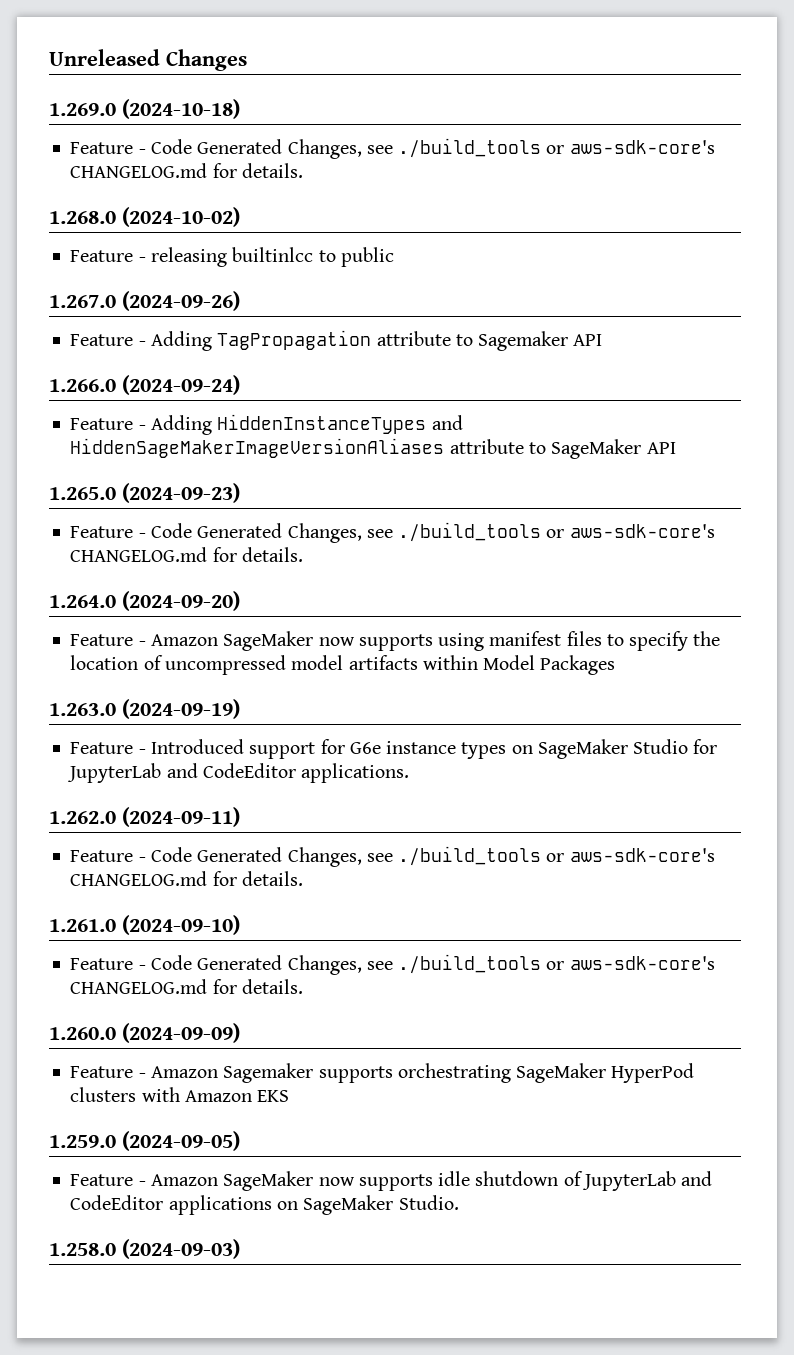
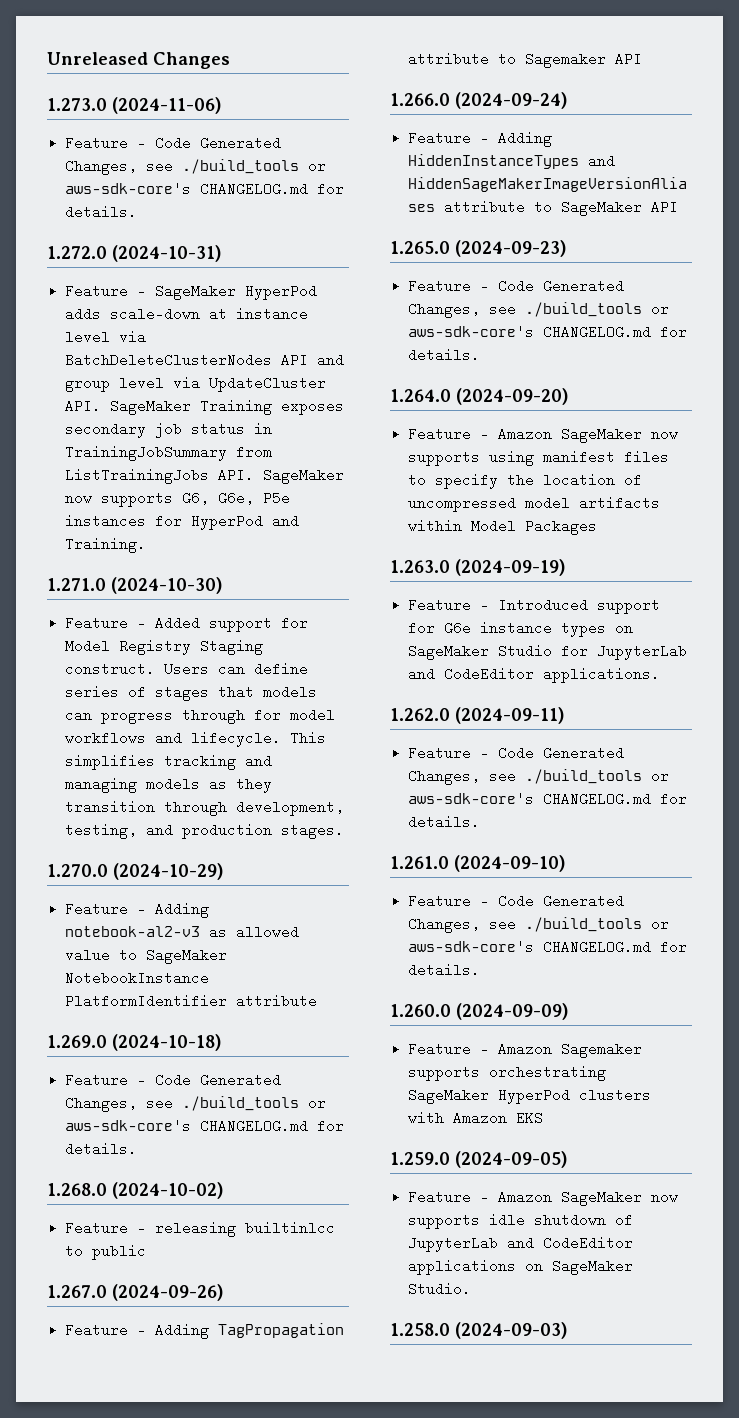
+ 1.273.0 (2024-11-06)
+ Feature - Code Generated Changes, see ./build_tools or aws-sdk-core's CHANGELOG.md for details.
+ 1.272.0 (2024-10-31)
+ Feature - SageMaker HyperPod adds scale-down at instance level via BatchDeleteClusterNodes API and group level via UpdateCluster API. SageMaker Training exposes secondary job status in TrainingJobSummary from ListTrainingJobs API. SageMaker now supports G6, G6e, P5e instances for HyperPod and Training.
+ 1.271.0 (2024-10-30)
+ Feature - Added support for Model Registry Staging construct. Users can define series of stages that models can progress through for model workflows and lifecycle. This simplifies tracking and managing models as they transition through development, testing, and production stages.
+ 1.270.0 (2024-10-29)
+ Feature - Adding notebook-al2-v3 as allowed value to SageMaker NotebookInstance PlatformIdentifier attribute

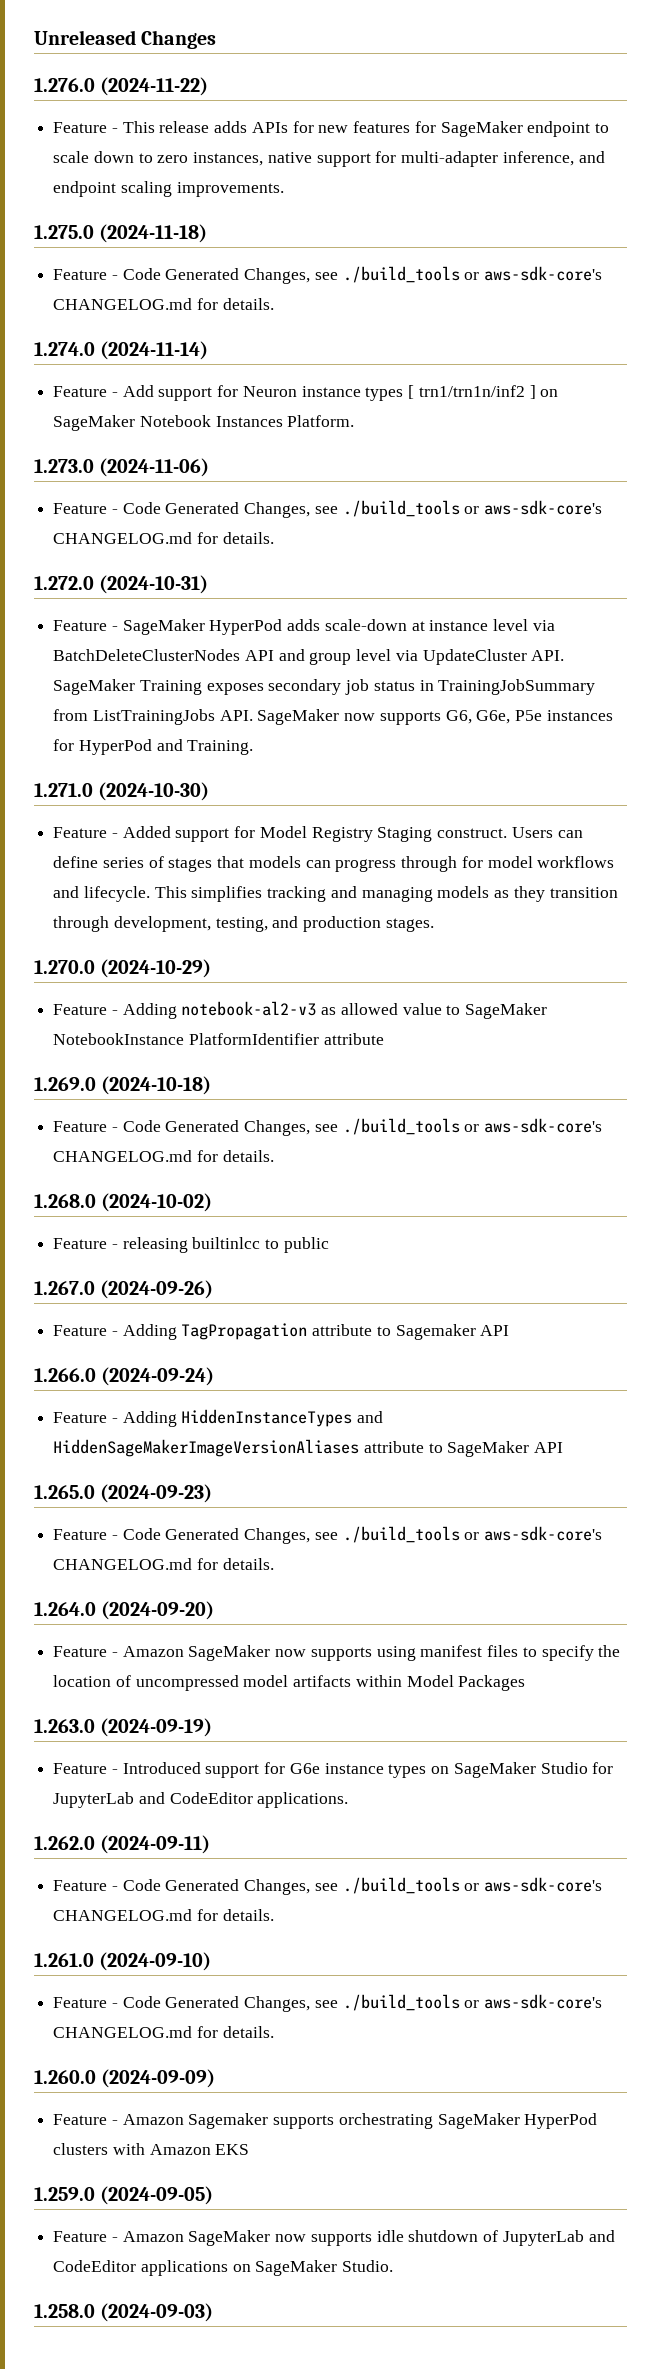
+ 1.276.0 (2024-11-22)
+ Feature - This release adds APIs for new features for SageMaker endpoint to scale down to zero instances, native support for multi-adapter inference, and endpoint scaling improvements.
+ 1.275.0 (2024-11-18)
+ Feature - Code Generated Changes, see ./build_tools or aws-sdk-core's CHANGELOG.md for details.
+ 1.274.0 (2024-11-14)
+ Feature - Add support for Neuron instance types [ trn1/trn1n/inf2 ] on SageMaker Notebook Instances Platform.

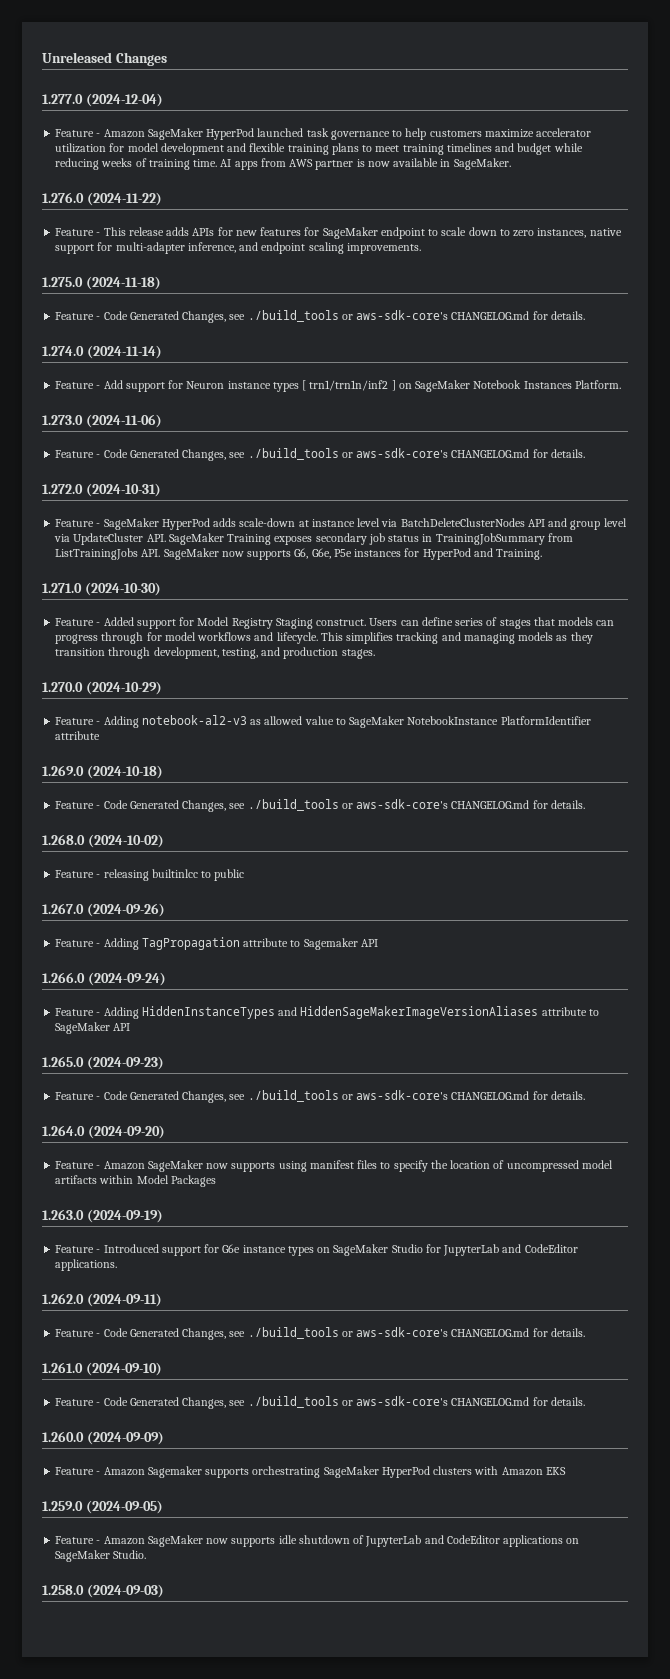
+ 1.277.0 (2024-12-04)
+ Feature - Amazon SageMaker HyperPod launched task governance to help customers maximize accelerator utilization for model development and flexible training plans to meet training timelines and budget while reducing weeks of training time. AI apps from AWS partner is now available in SageMaker.

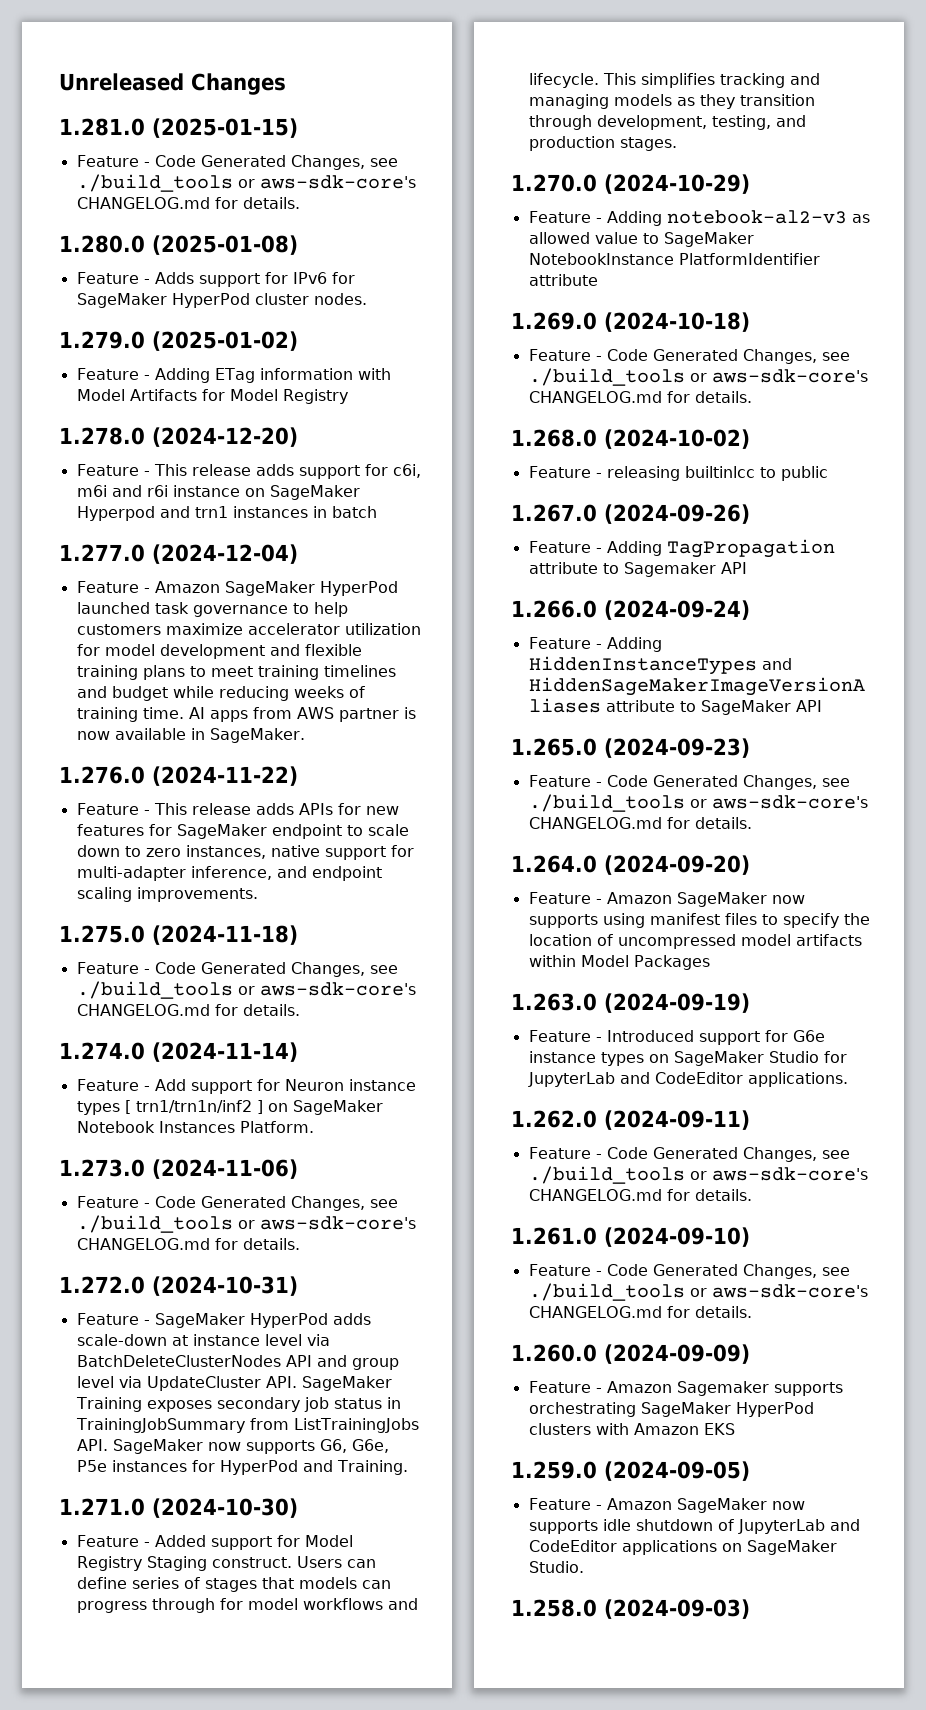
+ 1.281.0 (2025-01-15)
+ Feature - Code Generated Changes, see ./build_tools or aws-sdk-core's CHANGELOG.md for details.
+ 1.280.0 (2025-01-08)
+ Feature - Adds support for IPv6 for SageMaker HyperPod cluster nodes.
+ 1.279.0 (2025-01-02)
+ Feature - Adding ETag information with Model Artifacts for Model Registry
+ 1.278.0 (2024-12-20)
+ Feature - This release adds support for c6i, m6i and r6i instance on SageMaker Hyperpod and trn1 instances in batch

